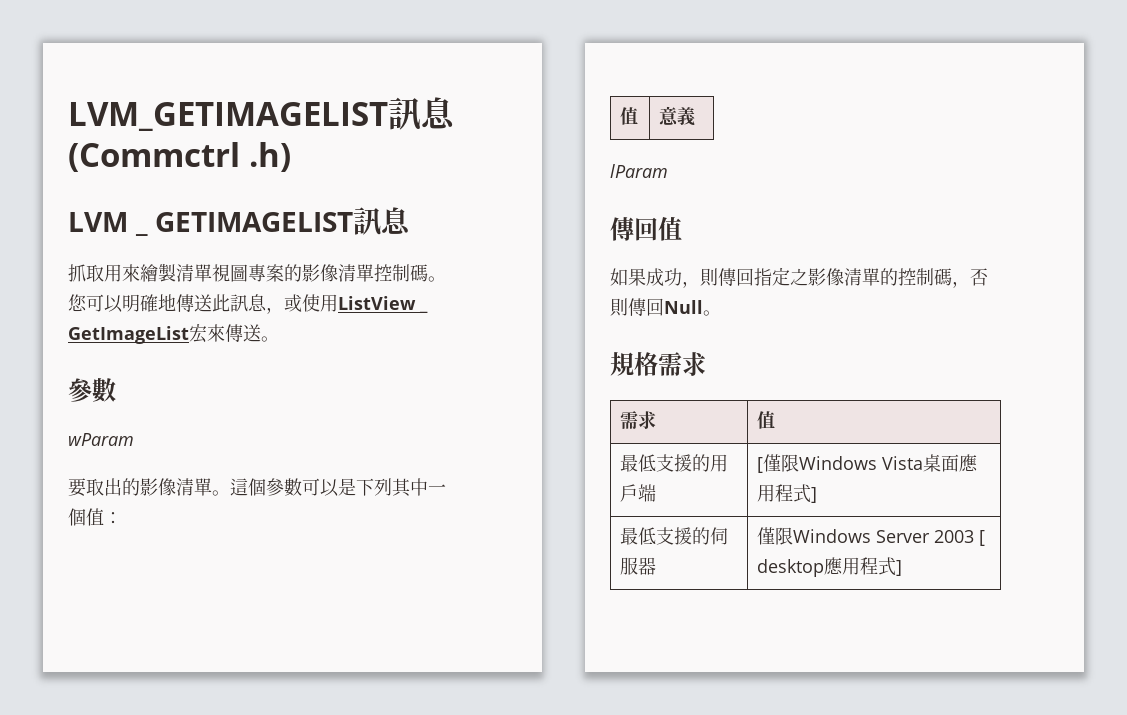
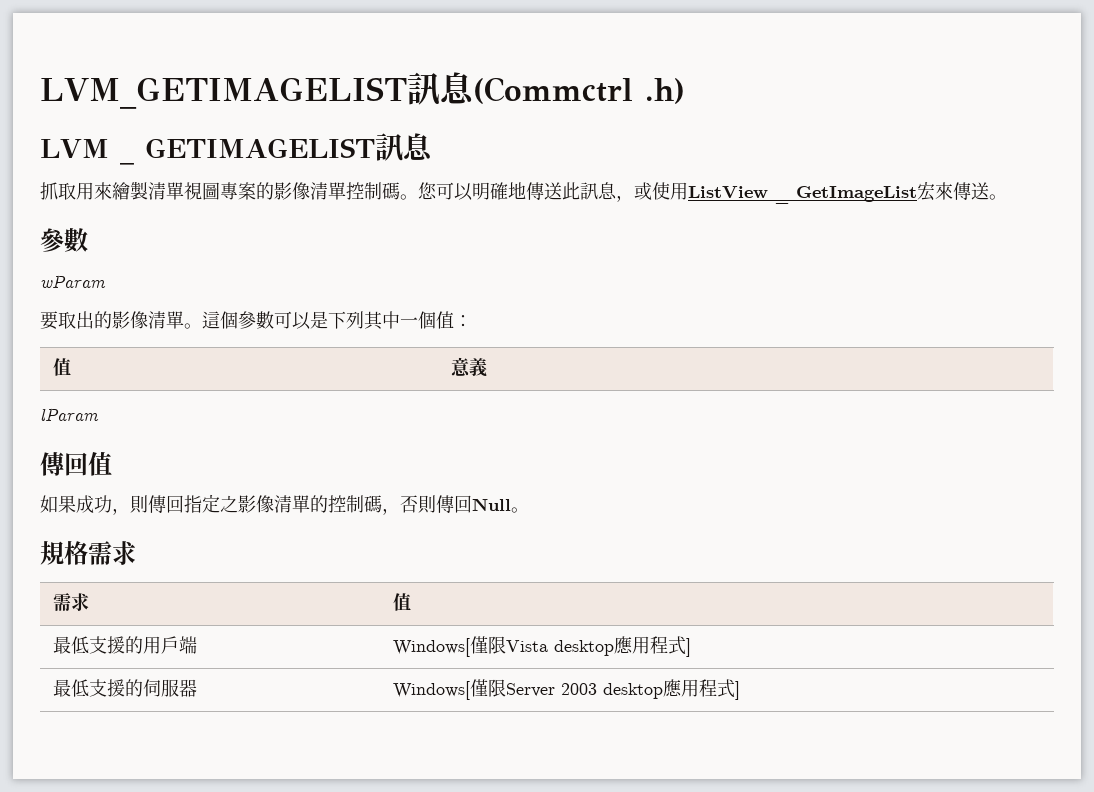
- 最低支援的用戶端 | [僅限Windows Vista桌面應用程式]
+ 最低支援的用戶端 | Windows[僅限Vista desktop應用程式]
- 最低支援的伺服器 | 僅限Windows Server 2003 [ desktop應用程式]
+ 最低支援的伺服器 | Windows[僅限Server 2003 desktop應用程式]

